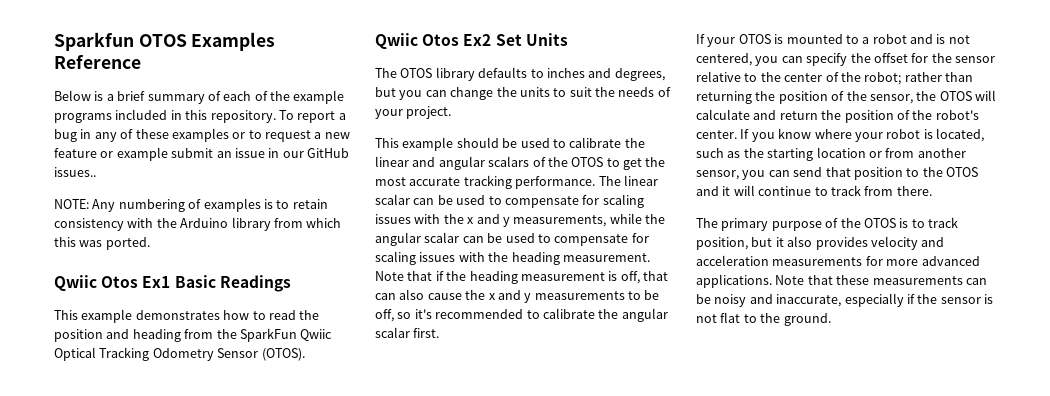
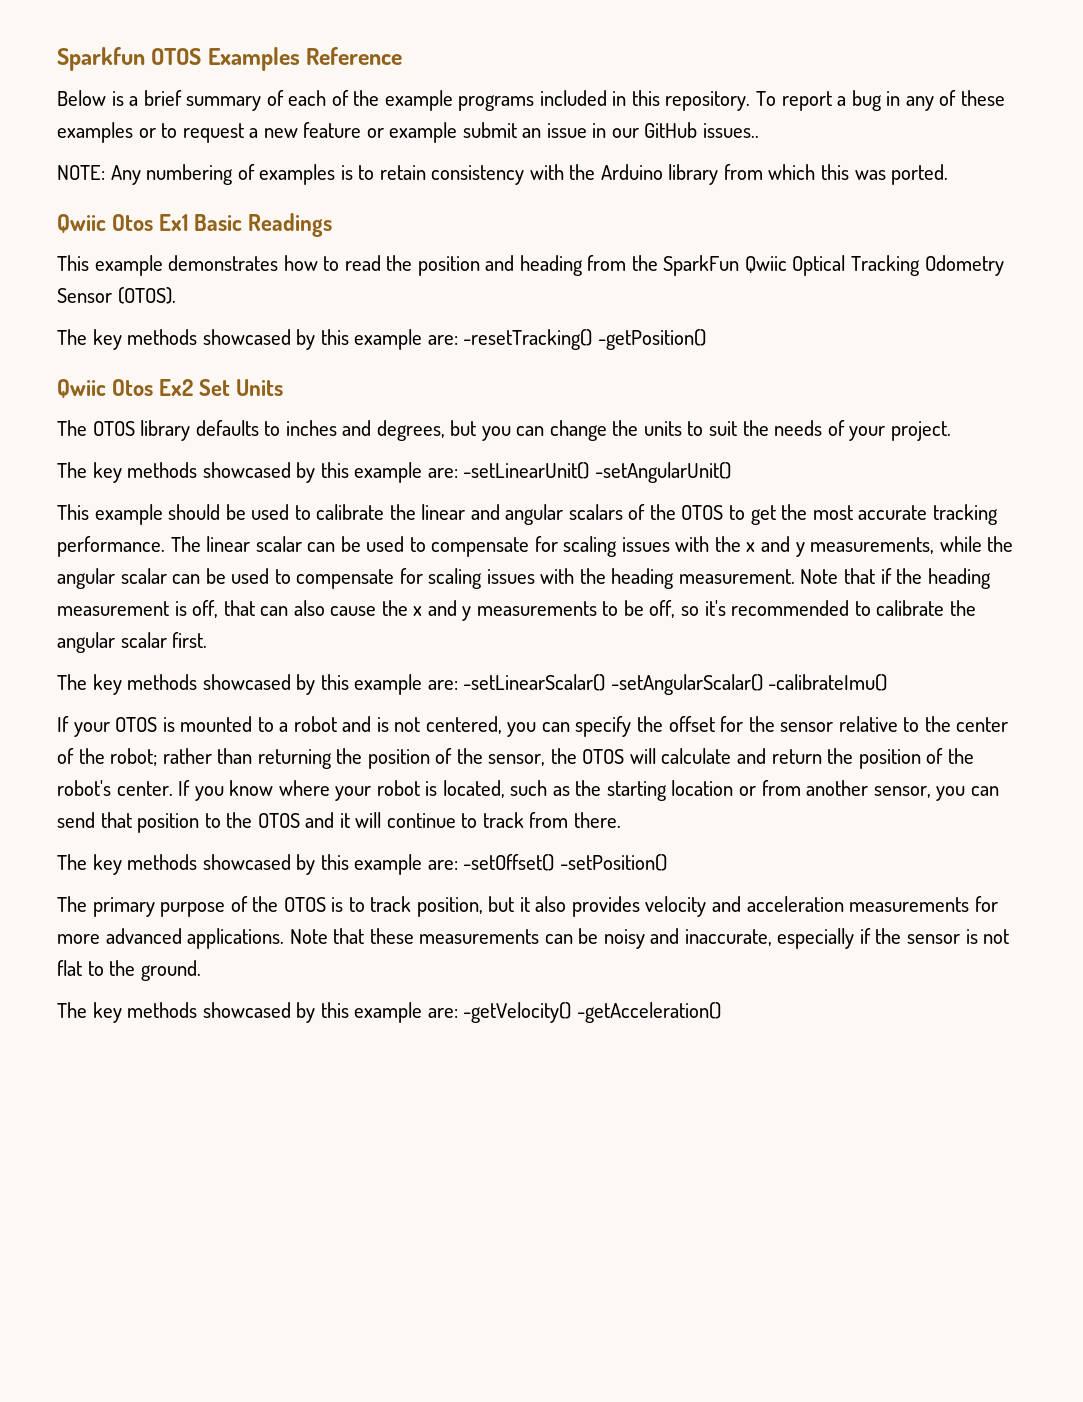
+ The key methods showcased by this example are: -resetTracking() -getPosition()
+ The key methods showcased by this example are: -setLinearUnit() -setAngularUnit()
+ The key methods showcased by this example are: -setLinearScalar() -setAngularScalar() -calibrateImu()
+ The key methods showcased by this example are: -setOffset() -setPosition()
+ The key methods showcased by this example are: -getVelocity() -getAcceleration()

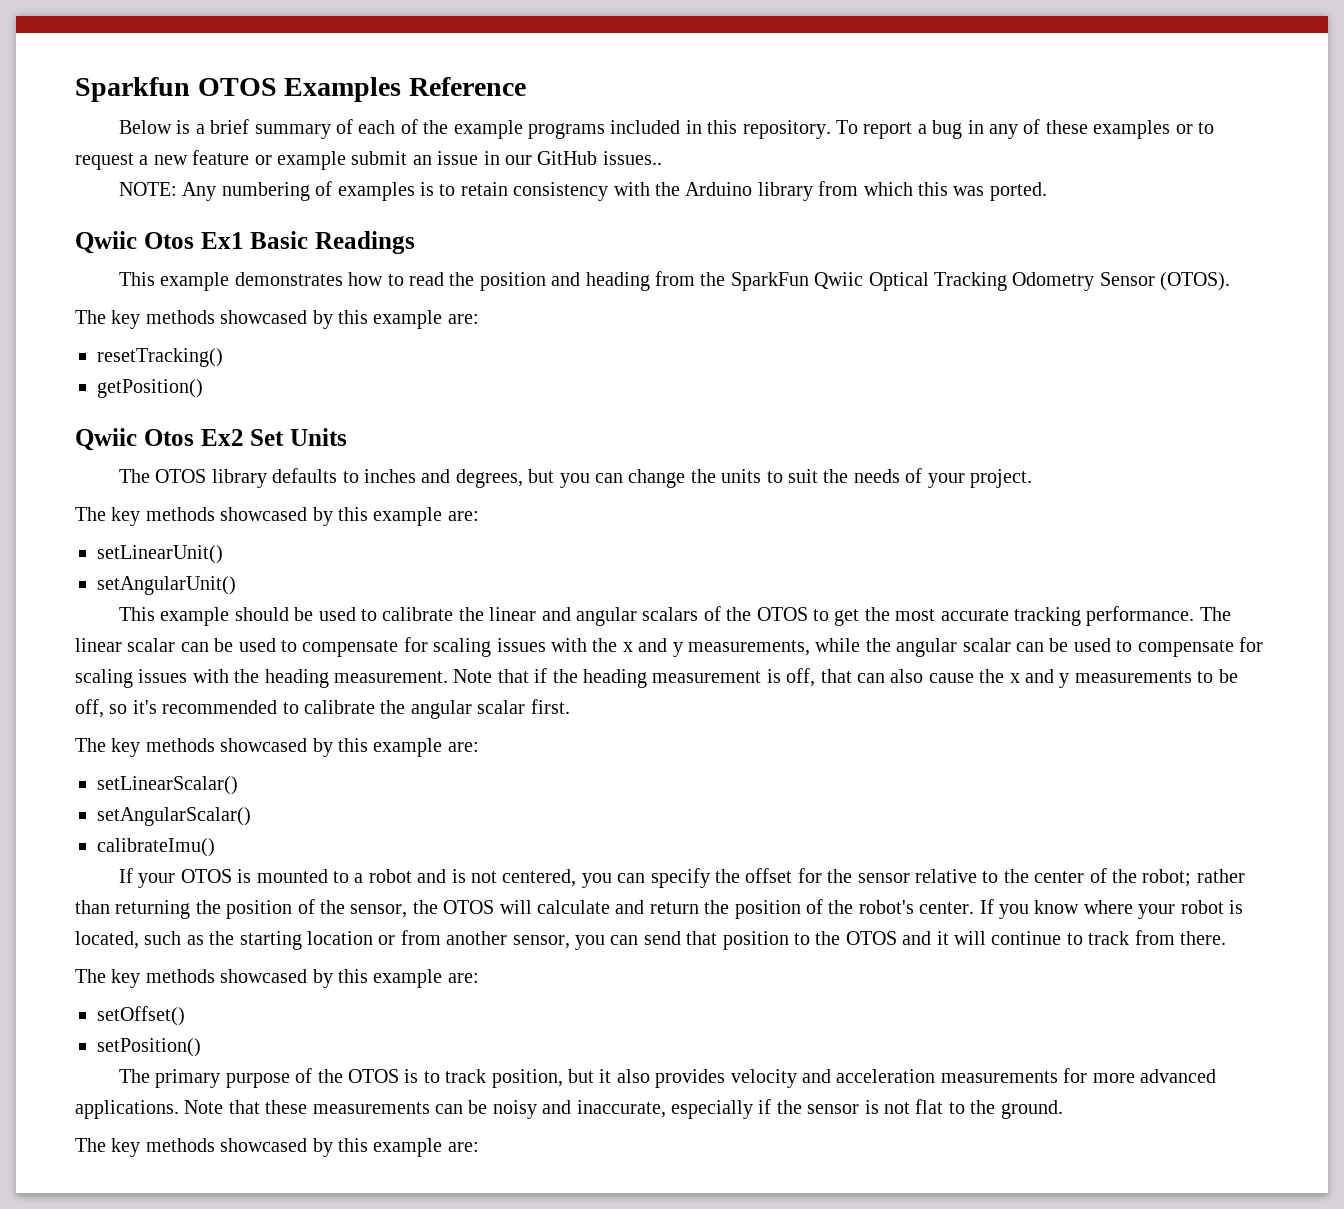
  This example demonstrates how to read the position and heading from the SparkFun Qwiic Optical Tracking Odometry Sensor (OTOS).
- The key methods showcased by this example are: -resetTracking() -getPosition()
+ The key methods showcased by this example are:
+ resetTracking()
+ getPosition()
  The OTOS library defaults to inches and degrees, but you can change the units to suit the needs of your project.
- The key methods showcased by this example are: -setLinearUnit() -setAngularUnit()
+ The key methods showcased by this example are:
+ setLinearUnit()
+ setAngularUnit()
  Note that if the heading measurement is off, that can also cause the x and y measurements to be off, so it's recommended to calibrate the angular scalar first.
- The key methods showcased by this example are: -setLinearScalar() -setAngularScalar() -calibrateImu()
+ The key methods showcased by this example are:
+ setLinearScalar()
+ setAngularScalar()
+ calibrateImu()
  If you know where your robot is located, such as the starting location or from another sensor, you can send that position to the OTOS and it will continue to track from there.
- The key methods showcased by this example are: -setOffset() -setPosition()
+ The key methods showcased by this example are:
+ setOffset()
+ setPosition()
  Note that these measurements can be noisy and inaccurate, especially if the sensor is not flat to the ground.
- The key methods showcased by this example are: -getVelocity() -getAcceleration()
+ The key methods showcased by this example are:

